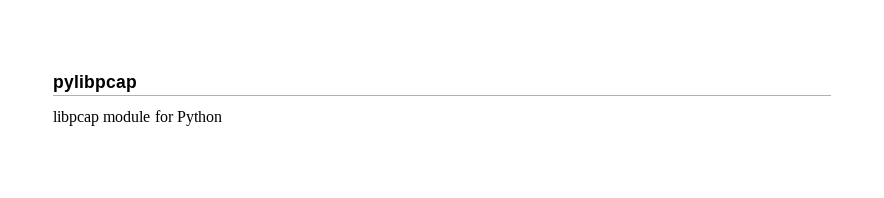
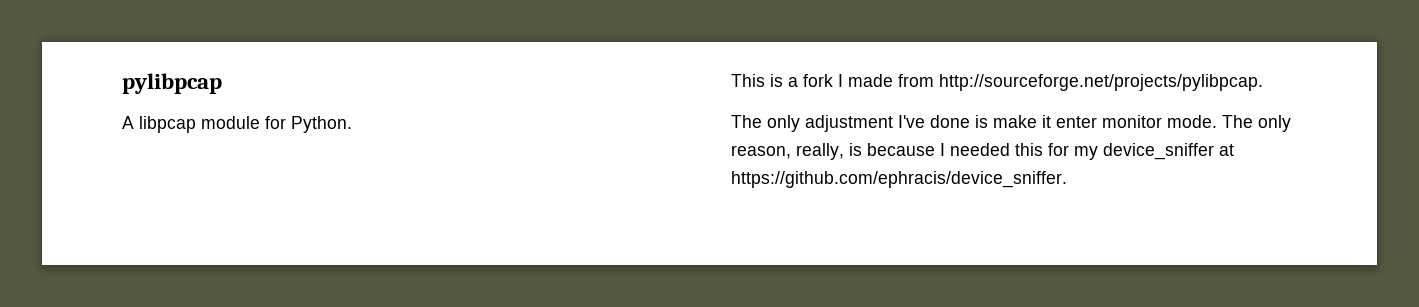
- libpcap module for Python
+ A libpcap module for Python.
+ This is a fork I made from http://sourceforge.net/projects/pylibpcap.
+ The only adjustment I've done is make it enter monitor mode. The only reason, really, is because I needed this for my device_sniffer at https://github.com/ephracis/device_sniffer.

